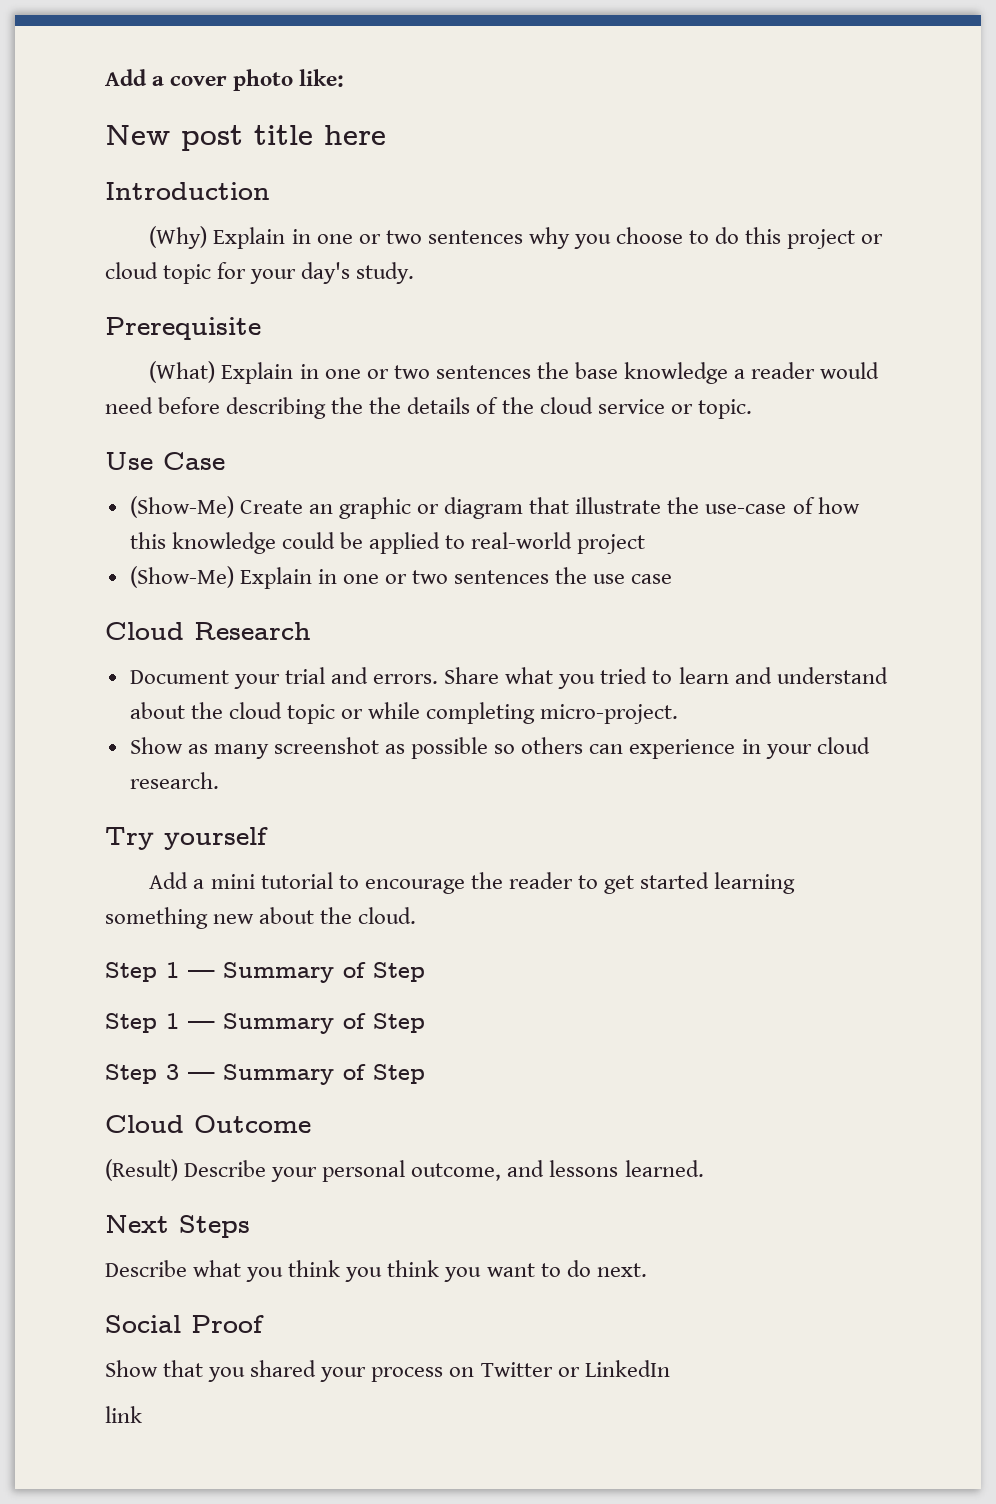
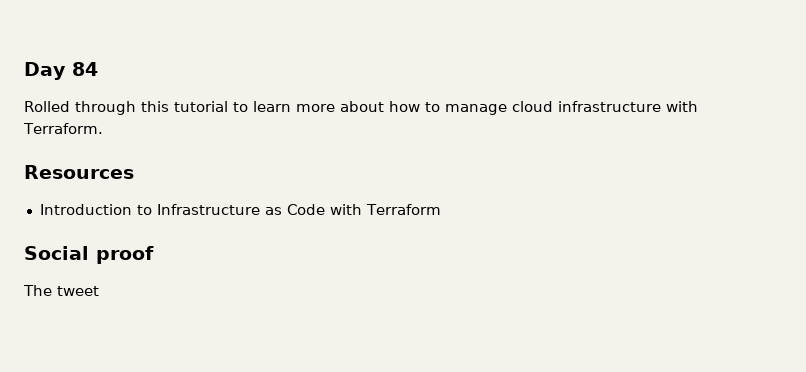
- Add a cover photo like:
- New post title here
- Introduction
- (Why) Explain in one or two sentences why you choose to do this project or cloud topic for your day's study.
- Prerequisite
- (What) Explain in one or two sentences the base knowledge a reader would need before describing the the details of the cloud service or topic.
- Use Case
- (Show-Me) Create an graphic or diagram that illustrate the use-case of how this knowledge could be applied to real-world project
- (Show-Me) Explain in one or two sentences the use case
- Cloud Research
- Document your trial and errors. Share what you tried to learn and understand about the cloud topic or while completing micro-project.
- Show as many screenshot as possible so others can experience in your cloud research.
- Try yourself
- Add a mini tutorial to encourage the reader to get started learning something new about the cloud.
- Step 1 — Summary of Step
- Step 1 — Summary of Step
- Step 3 — Summary of Step
- Cloud Outcome
- (Result) Describe your personal outcome, and lessons learned.
- Next Steps
- Describe what you think you think you want to do next.
- Social Proof
- Show that you shared your process on Twitter or LinkedIn
- link
+ Day 84
+ Rolled through this tutorial to learn more about how to manage cloud infrastructure with Terraform.
+ Resources
+ Introduction to Infrastructure as Code with Terraform
+ Social proof
+ The tweet

